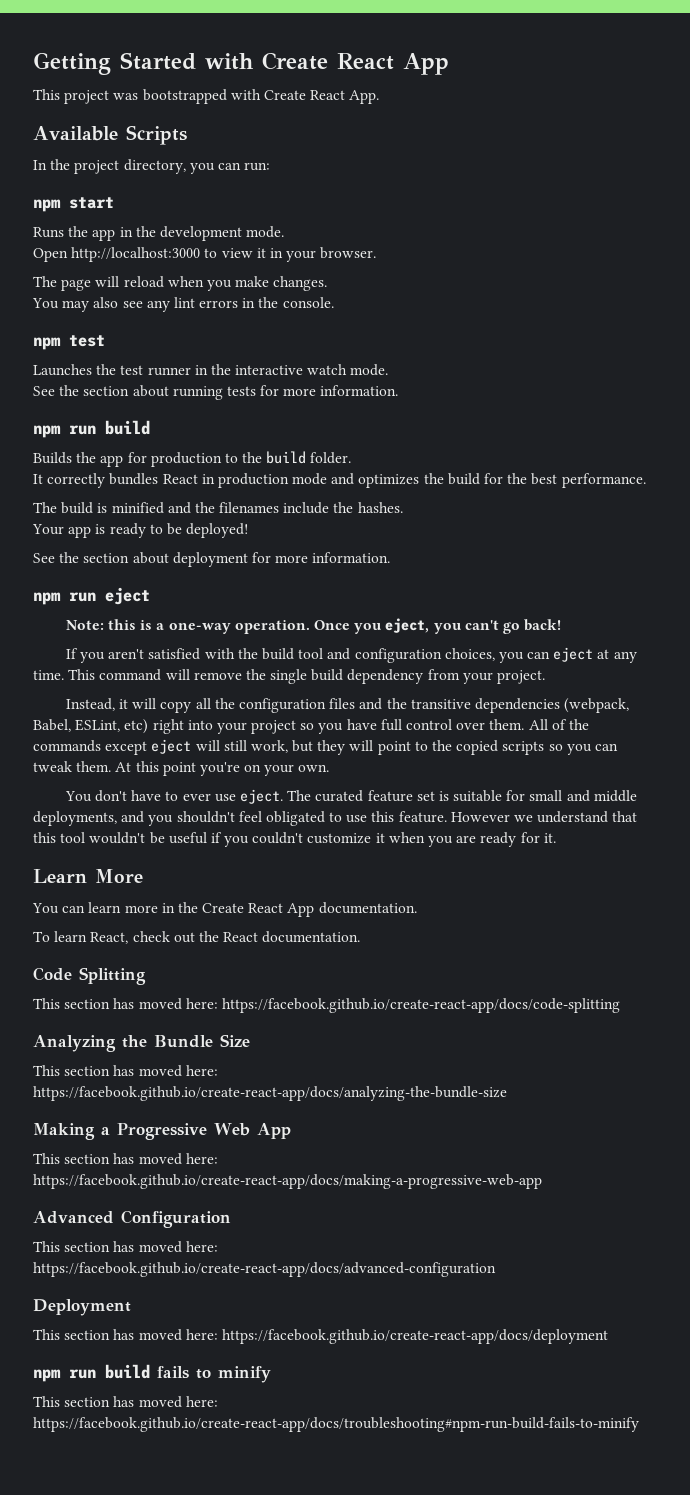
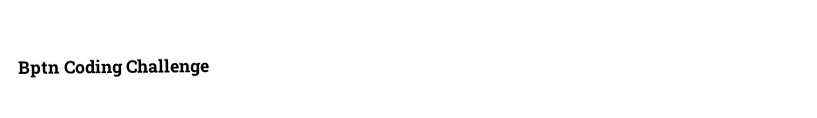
- Getting Started with Create React App
- This project was bootstrapped with Create React App.
- Available Scripts
- In the project directory, you can run:
- npm start
- Runs the app in the development mode.
- Open http://localhost:3000 to view it in your browser.
- The page will reload when you make changes.
- You may also see any lint errors in the console.
- npm test
- Launches the test runner in the interactive watch mode.
- See the section about running tests for more information.
- npm run build
- Builds the app for production to the build folder.
- It correctly bundles React in production mode and optimizes the build for the best performance.
- The build is minified and the filenames include the hashes.
- Your app is ready to be deployed!
- See the section about deployment for more information.
- npm run eject
- Note: this is a one-way operation. Once you eject, you can't go back!
- If you aren't satisfied with the build tool and configuration choices, you can eject at any time. This command will remove the single build dependency from your project.
- Instead, it will copy all the configuration files and the transitive dependencies (webpack, Babel, ESLint, etc) right into your project so you have full control over them. All of the commands except eject will still work, but they will point to the copied scripts so you can tweak them. At this point you're on your own.
- You don't have to ever use eject. The curated feature set is suitable for small and middle deployments, and you shouldn't feel obligated to use this feature. However we understand that this tool wouldn't be useful if you couldn't customize it when you are ready for it.
- Learn More
- You can learn more in the Create React App documentation.
- To learn React, check out the React documentation.
- Code Splitting
- This section has moved here: https://facebook.github.io/create-react-app/docs/code-splitting
- Analyzing the Bundle Size
- This section has moved here: https://facebook.github.io/create-react-app/docs/analyzing-the-bundle-size
- Making a Progressive Web App
- This section has moved here: https://facebook.github.io/create-react-app/docs/making-a-progressive-web-app
- Advanced Configuration
- This section has moved here: https://facebook.github.io/create-react-app/docs/advanced-configuration
- Deployment
- This section has moved here: https://facebook.github.io/create-react-app/docs/deployment
- npm run build fails to minify
- This section has moved here: https://facebook.github.io/create-react-app/docs/troubleshooting#npm-run-build-fails-to-minify
+ Bptn Coding Challenge

